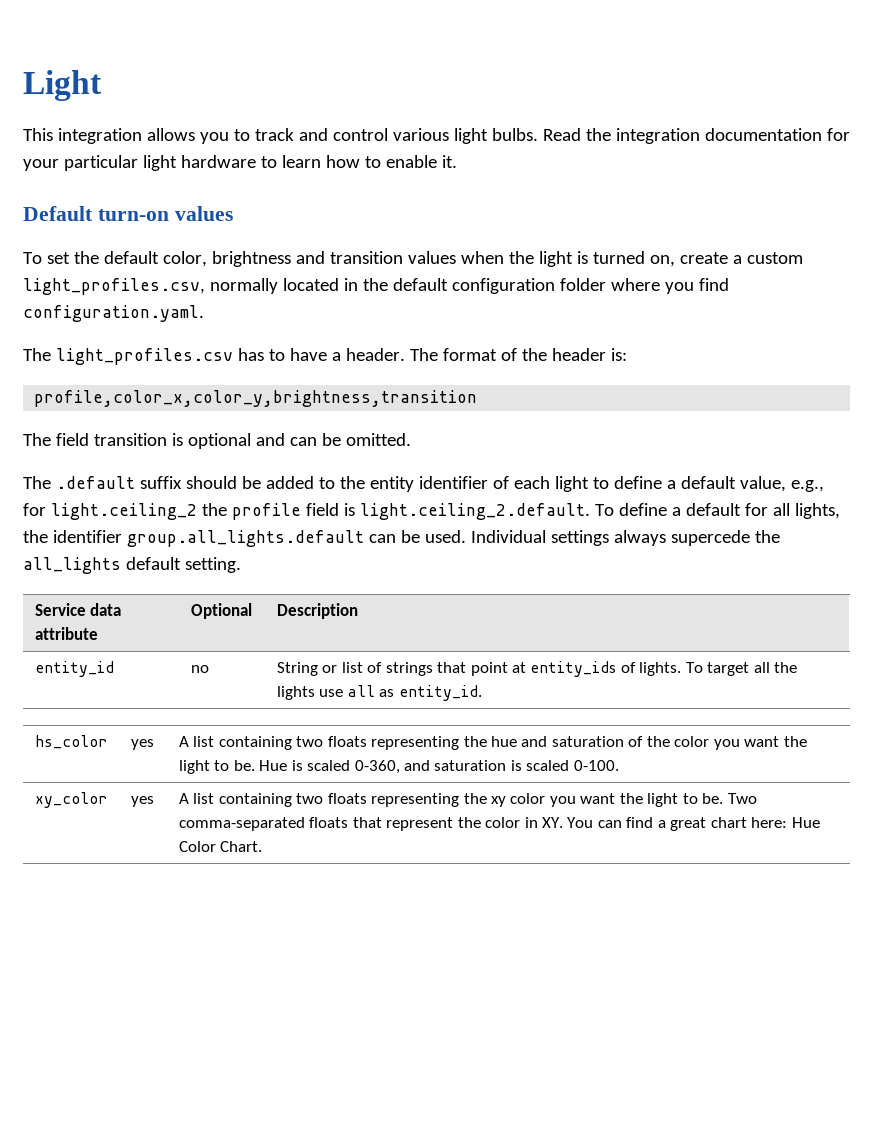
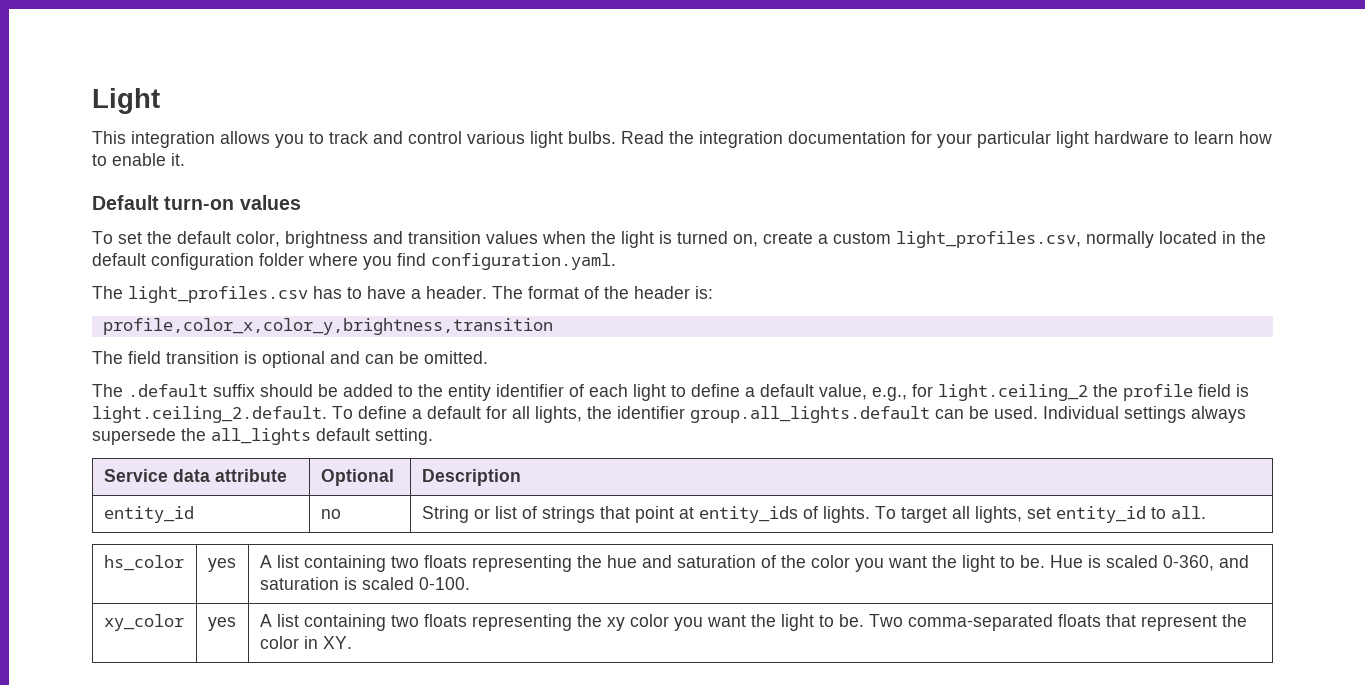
- Individual settings always supercede the all_lights default setting.
+ Individual settings always supersede the all_lights default setting.
- entity_id | no | String or list of strings that point at entity_ids of lights. To target all the lights use all as entity_id.
+ entity_id | no | String or list of strings that point at entity_ids of lights. To target all lights, set entity_id to all.
- xy_color | yes | A list containing two floats representing the xy color you want the light to be. Two comma-separated floats that represent the color in XY. You can find a great chart here: Hue Color Chart.
+ xy_color | yes | A list containing two floats representing the xy color you want the light to be. Two comma-separated floats that represent the color in XY.

